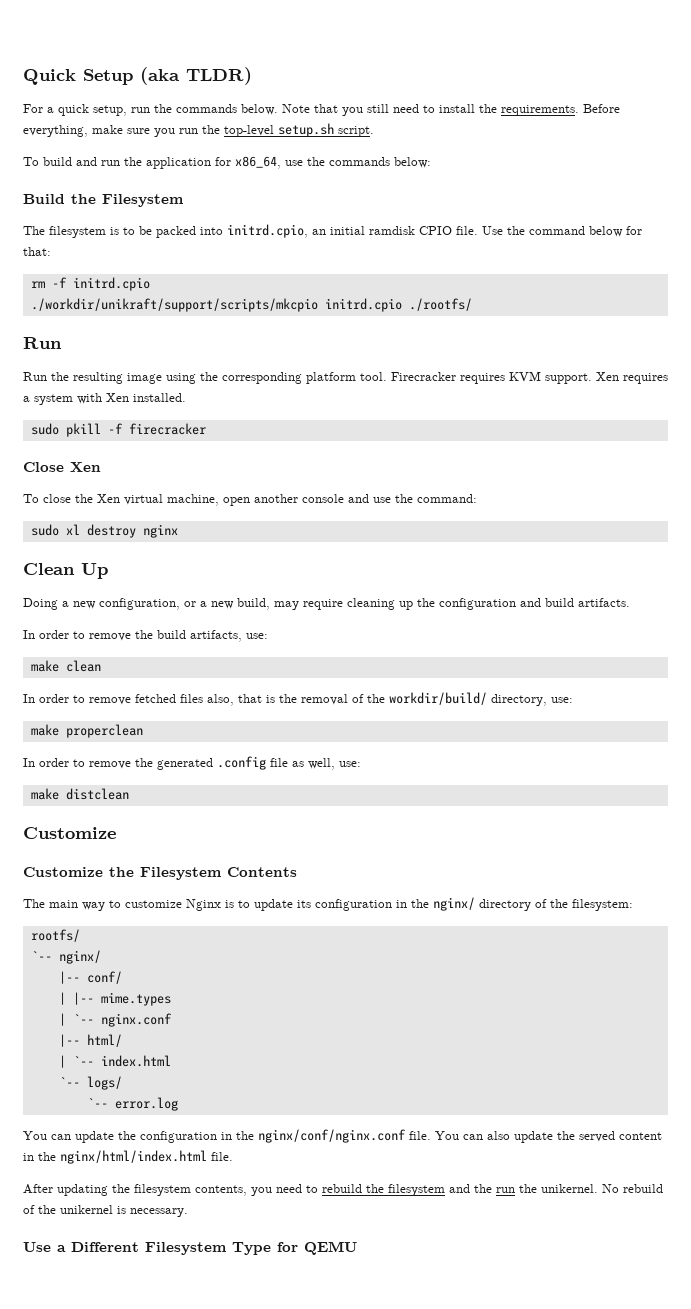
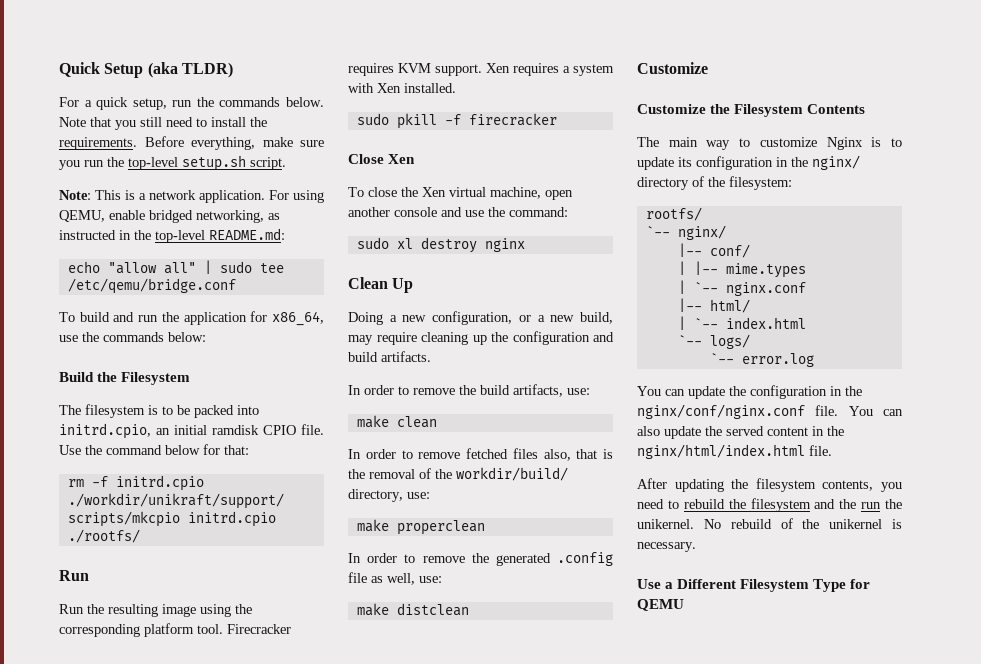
+ Note: This is a network application. For using QEMU, enable bridged networking, as instructed in the top-level README.md:
+ echo "allow all" | sudo tee /etc/qemu/bridge.conf

